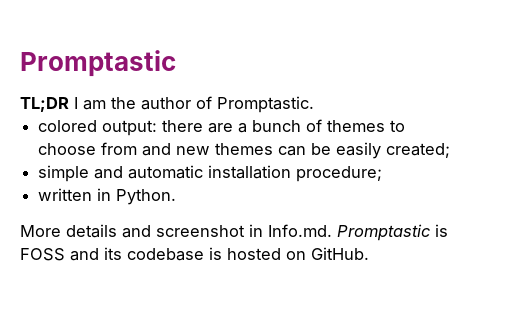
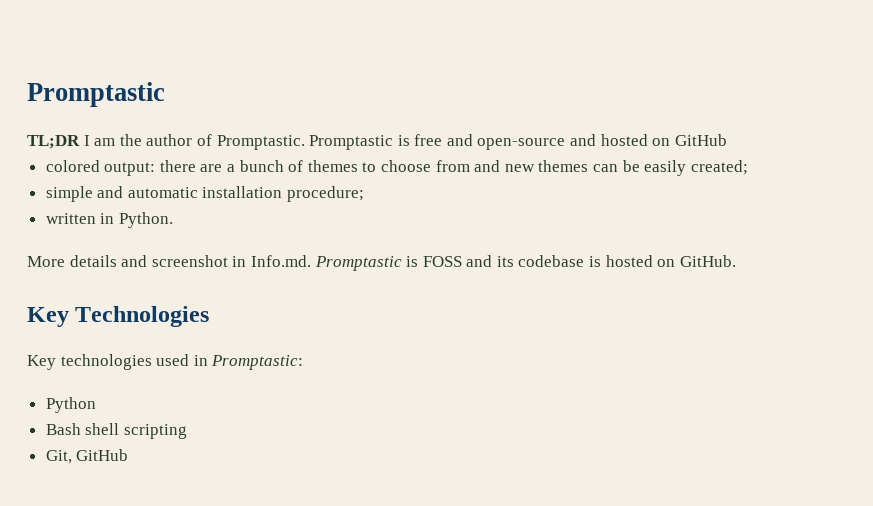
+ Promptastic is free and open-source and hosted on GitHub
+ Key Technologies
+ Key technologies used in Promptastic:
+ Python
+ Bash shell scripting
+ Git, GitHub

